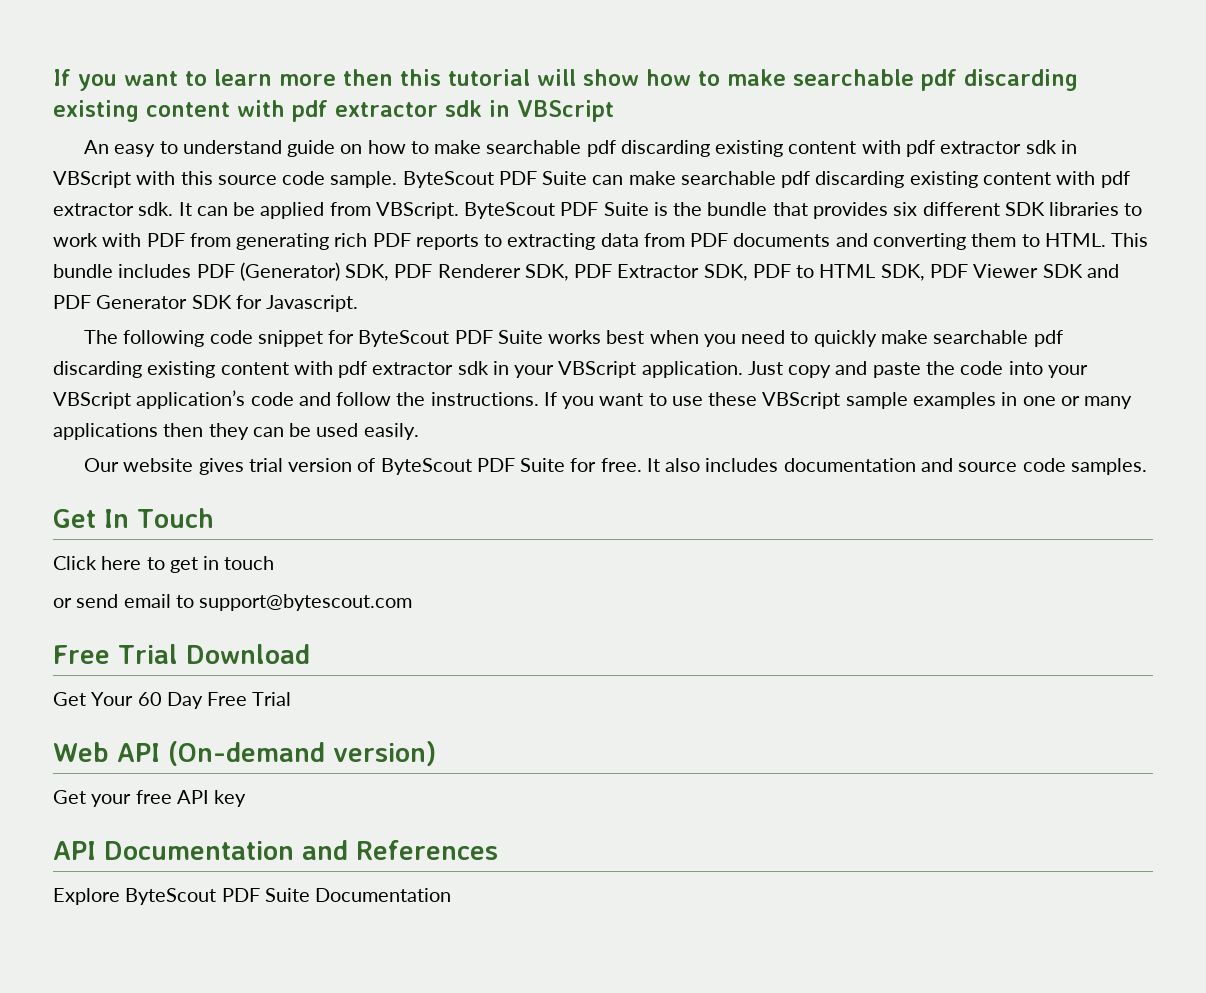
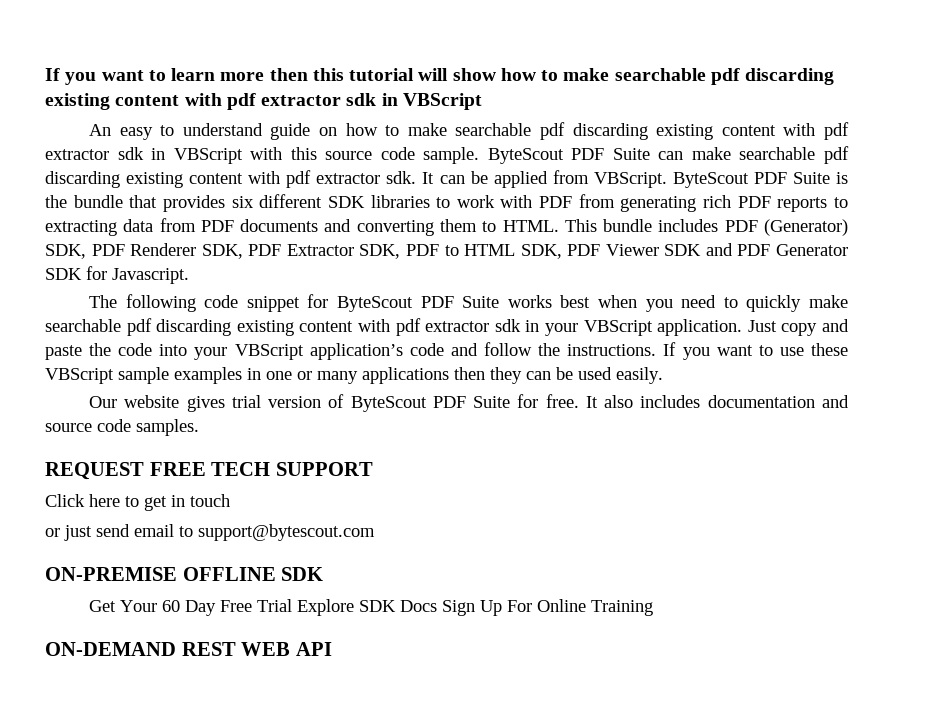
- Get In Touch
+ REQUEST FREE TECH SUPPORT
- or send email to support@bytescout.com
+ or just send email to support@bytescout.com
- Free Trial Download
+ ON-PREMISE OFFLINE SDK
- Get Your 60 Day Free Trial
- Web API (On-demand version)
- Get your free API key
- API Documentation and References
- Explore ByteScout PDF Suite Documentation
+ Get Your 60 Day Free Trial Explore SDK Docs Sign Up For Online Training
+ ON-DEMAND REST WEB API

